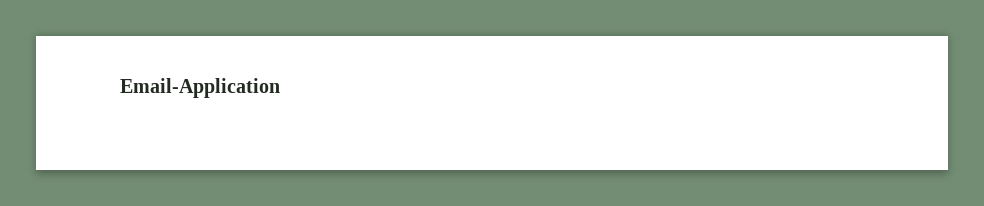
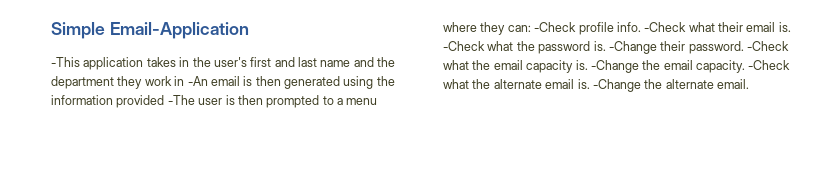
- Email-Application
+ Simple Email-Application
+ -This application takes in the user's first and last name and the department they work in -An email is then generated using the information provided -The user is then prompted to a menu where they can: -Check profile info. -Check what their email is. -Check what the password is. -Change their password. -Check what the email capacity is. -Change the email capacity. -Check what the alternate email is. -Change the alternate email.

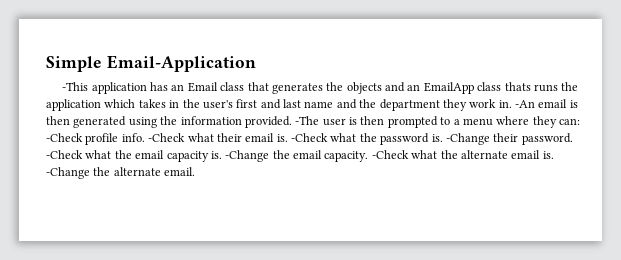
- -This application takes in the user's first and last name and the department they work in -An email is then generated using the information provided -The user is then prompted to a menu where they can: -Check profile info.
+ -This application has an Email class that generates the objects and an EmailApp class thats runs the application which takes in the user's first and last name and the department they work in. -An email is then generated using the information provided. -The user is then prompted to a menu where they can: -Check profile info.

